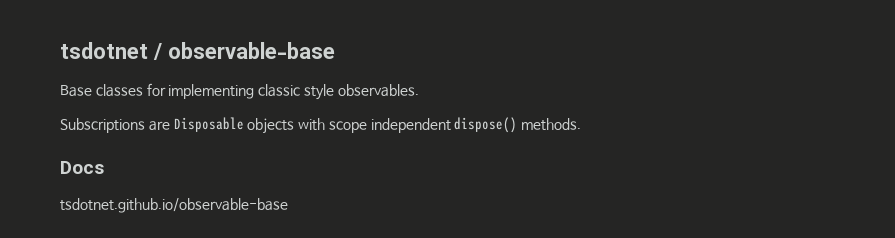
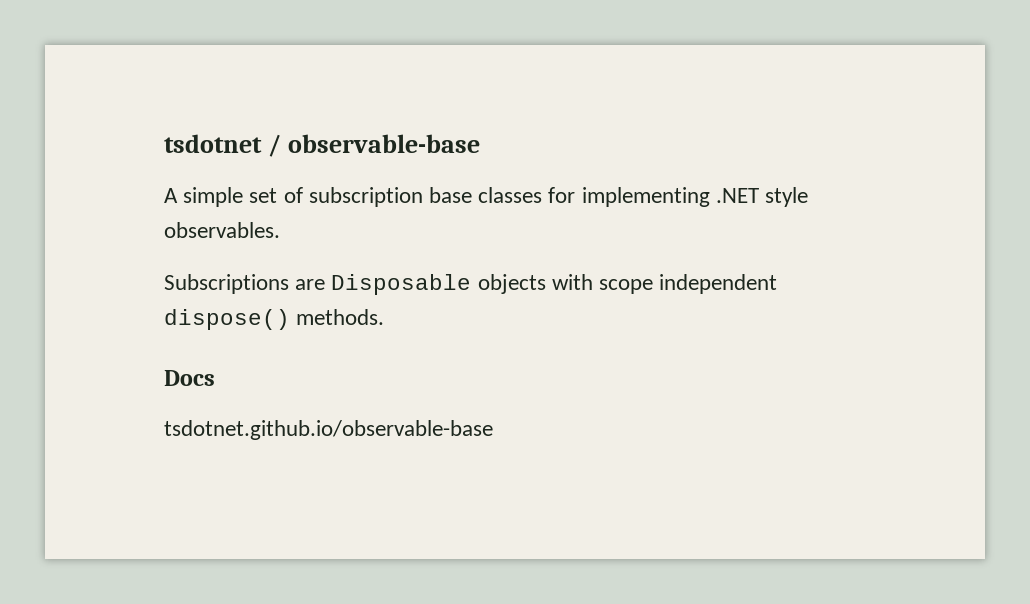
- Base classes for implementing classic style observables.
+ A simple set of subscription base classes for implementing .NET style observables.

